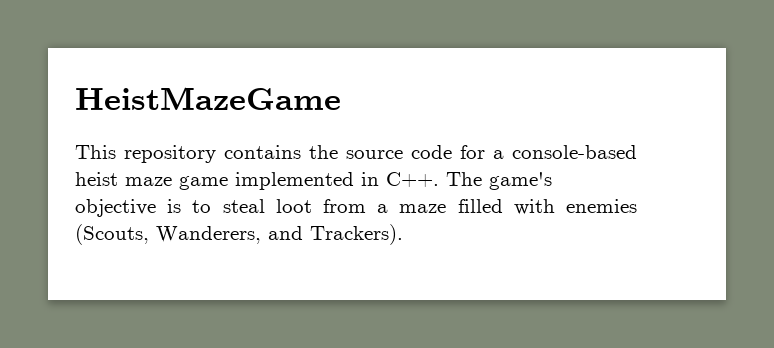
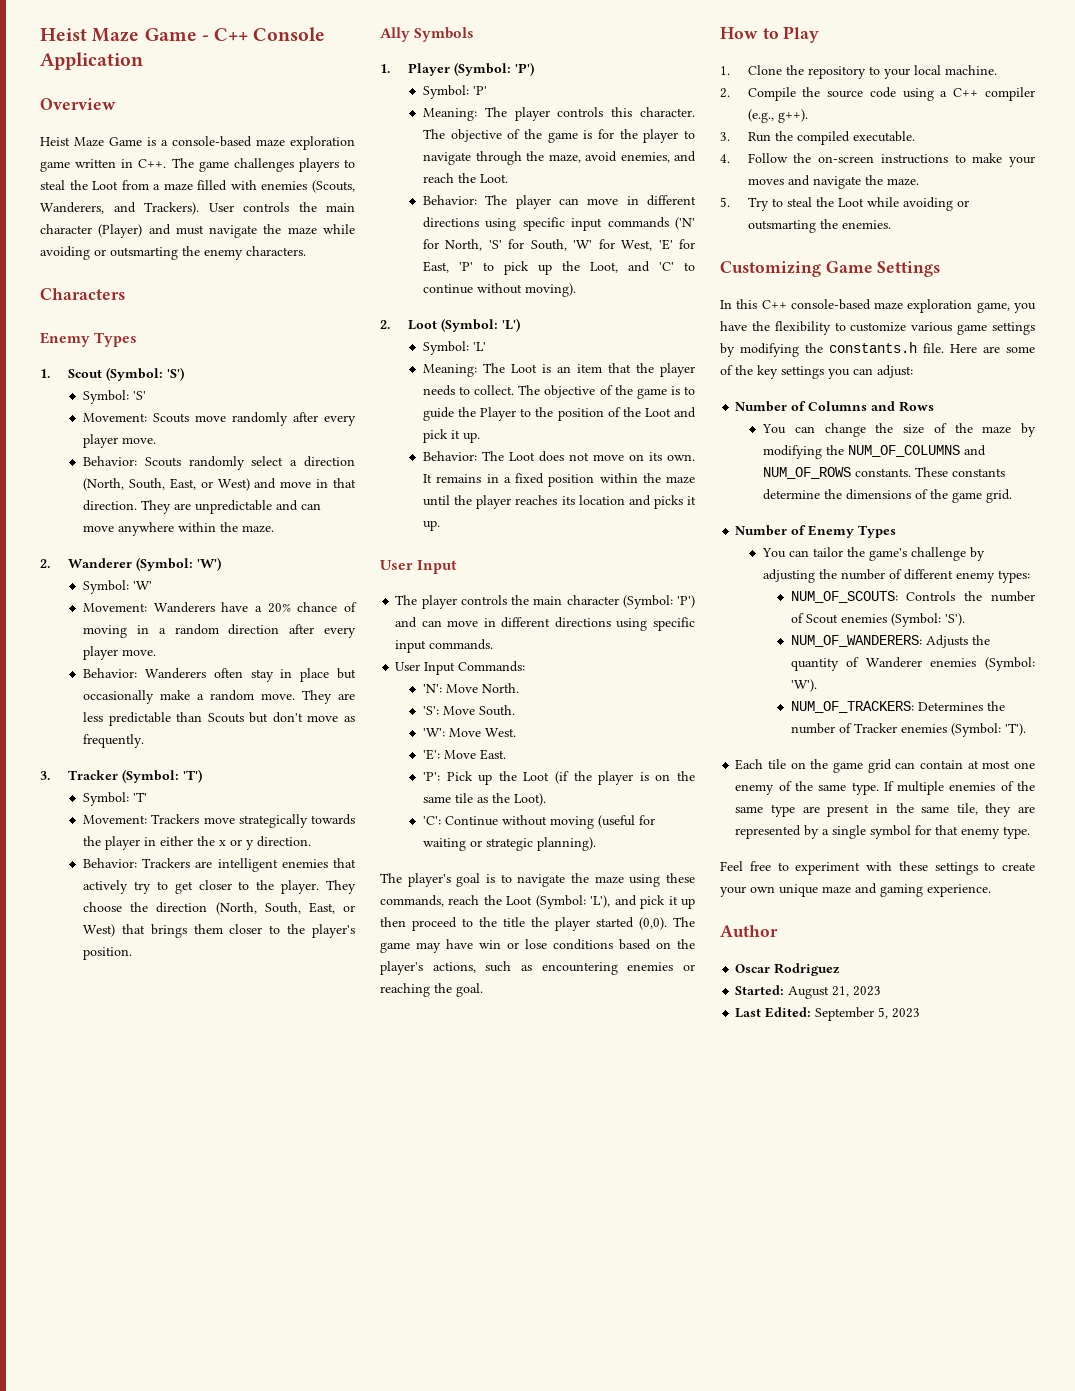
- HeistMazeGame
- This repository contains the source code for a console-based heist maze game implemented in C++. The game's objective is to steal loot from a maze filled with enemies (Scouts, Wanderers, and Trackers).
+ Heist Maze Game - C++ Console Application
+ Overview
+ Heist Maze Game is a console-based maze exploration game written in C++. The game challenges players to steal the Loot from a maze filled with enemies (Scouts, Wanderers, and Trackers).
+ User controls the main character (Player) and must navigate the maze while avoiding or outsmarting the enemy characters.
+ Characters
+ Enemy Types
+ 1. Scout (Symbol: 'S')
+ Symbol: 'S'
+ Movement: Scouts move randomly after every player move.
+ Behavior: Scouts randomly select a direction (North, South, East, or West) and move in that direction. They are unpredictable and can move anywhere within the maze.
+ 2. Wanderer (Symbol: 'W')
+ Symbol: 'W'
+ Movement: Wanderers have a 20% chance of moving in a random direction after every player move.
+ Behavior: Wanderers often stay in place but occasionally make a random move. They are less predictable than Scouts but don't move as frequently.
+ 3. Tracker (Symbol: 'T')
+ Symbol: 'T'
+ Movement: Trackers move strategically towards the player in either the x or y direction.
+ Behavior: Trackers are intelligent enemies that actively try to get closer to the player. They choose the direction (North, South, East, or West) that brings them closer to the player's position.
+ Ally Symbols
+ 1. Player (Symbol: 'P')
+ Symbol: 'P'
+ Meaning: The player controls this character. The objective of the game is for the player to navigate through the maze, avoid enemies, and reach the Loot.
+ Behavior: The player can move in different directions using specific input commands ('N' for North, 'S' for South, 'W' for West, 'E' for East, 'P' to pick up the Loot, and 'C' to continue without moving).
+ 2. Loot (Symbol: 'L')
+ Symbol: 'L'
+ Meaning: The Loot is an item that the player needs to collect. The objective of the game is to guide the Player to the position of the Loot and pick it up.
+ Behavior: The Loot does not move on its own. It remains in a fixed position within the maze until the player reaches its location and picks it up.
+ User Input
+ The player controls the main character (Symbol: 'P') and can move in different directions using specific input commands.
+ User Input Commands:
+ 'N': Move North.
+ 'S': Move South.
+ 'W': Move West.
+ 'E': Move East.
+ 'P': Pick up the Loot (if the player is on the same tile as the Loot).
+ 'C': Continue without moving (useful for waiting or strategic planning).
+ The player's goal is to navigate the maze using these commands, reach the Loot (Symbol: 'L'), and pick it up then proceed to the title the player started (0,0). The game may have win or lose conditions based on the player's actions, such as encountering enemies or reaching the goal.
+ How to Play
+ 1. Clone the repository to your local machine.
+ 2. Compile the source code using a C++ compiler (e.g., g++).
+ 3. Run the compiled executable.
+ 4. Follow the on-screen instructions to make your moves and navigate the maze.
+ 5. Try to steal the Loot while avoiding or outsmarting the enemies.
+ Customizing Game Settings
+ In this C++ console-based maze exploration game, you have the flexibility to customize various game settings by modifying the constants.h file. Here are some of the key settings you can adjust:
+ Number of Columns and Rows
+ You can change the size of the maze by modifying the NUM_OF_COLUMNS and NUM_OF_ROWS constants. These constants determine the dimensions of the game grid.
+ Number of Enemy Types
+ You can tailor the game's challenge by adjusting the number of different enemy types:
+ NUM_OF_SCOUTS: Controls the number of Scout enemies (Symbol: 'S').
+ NUM_OF_WANDERERS: Adjusts the quantity of Wanderer enemies (Symbol: 'W').
+ NUM_OF_TRACKERS: Determines the number of Tracker enemies (Symbol: 'T').
+ Each tile on the game grid can contain at most one enemy of the same type. If multiple enemies of the same type are present in the same tile, they are represented by a single symbol for that enemy type.
+ Feel free to experiment with these settings to create your own unique maze and gaming experience.
+ Author
+ Oscar Rodriguez
+ Started: August 21, 2023
+ Last Edited: September 5, 2023

